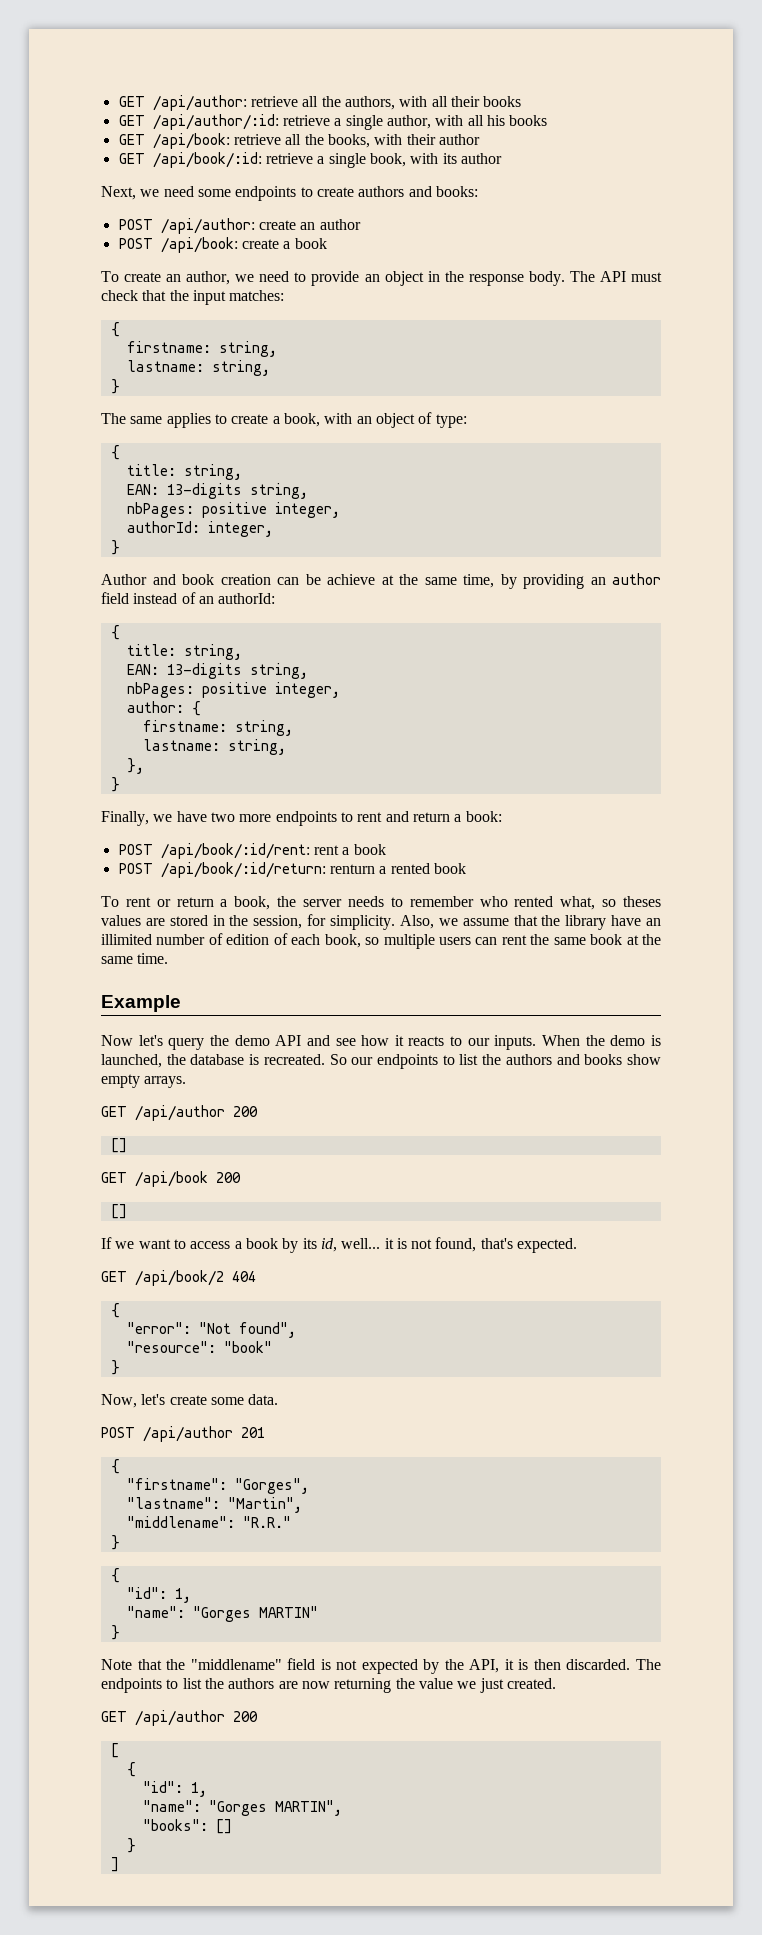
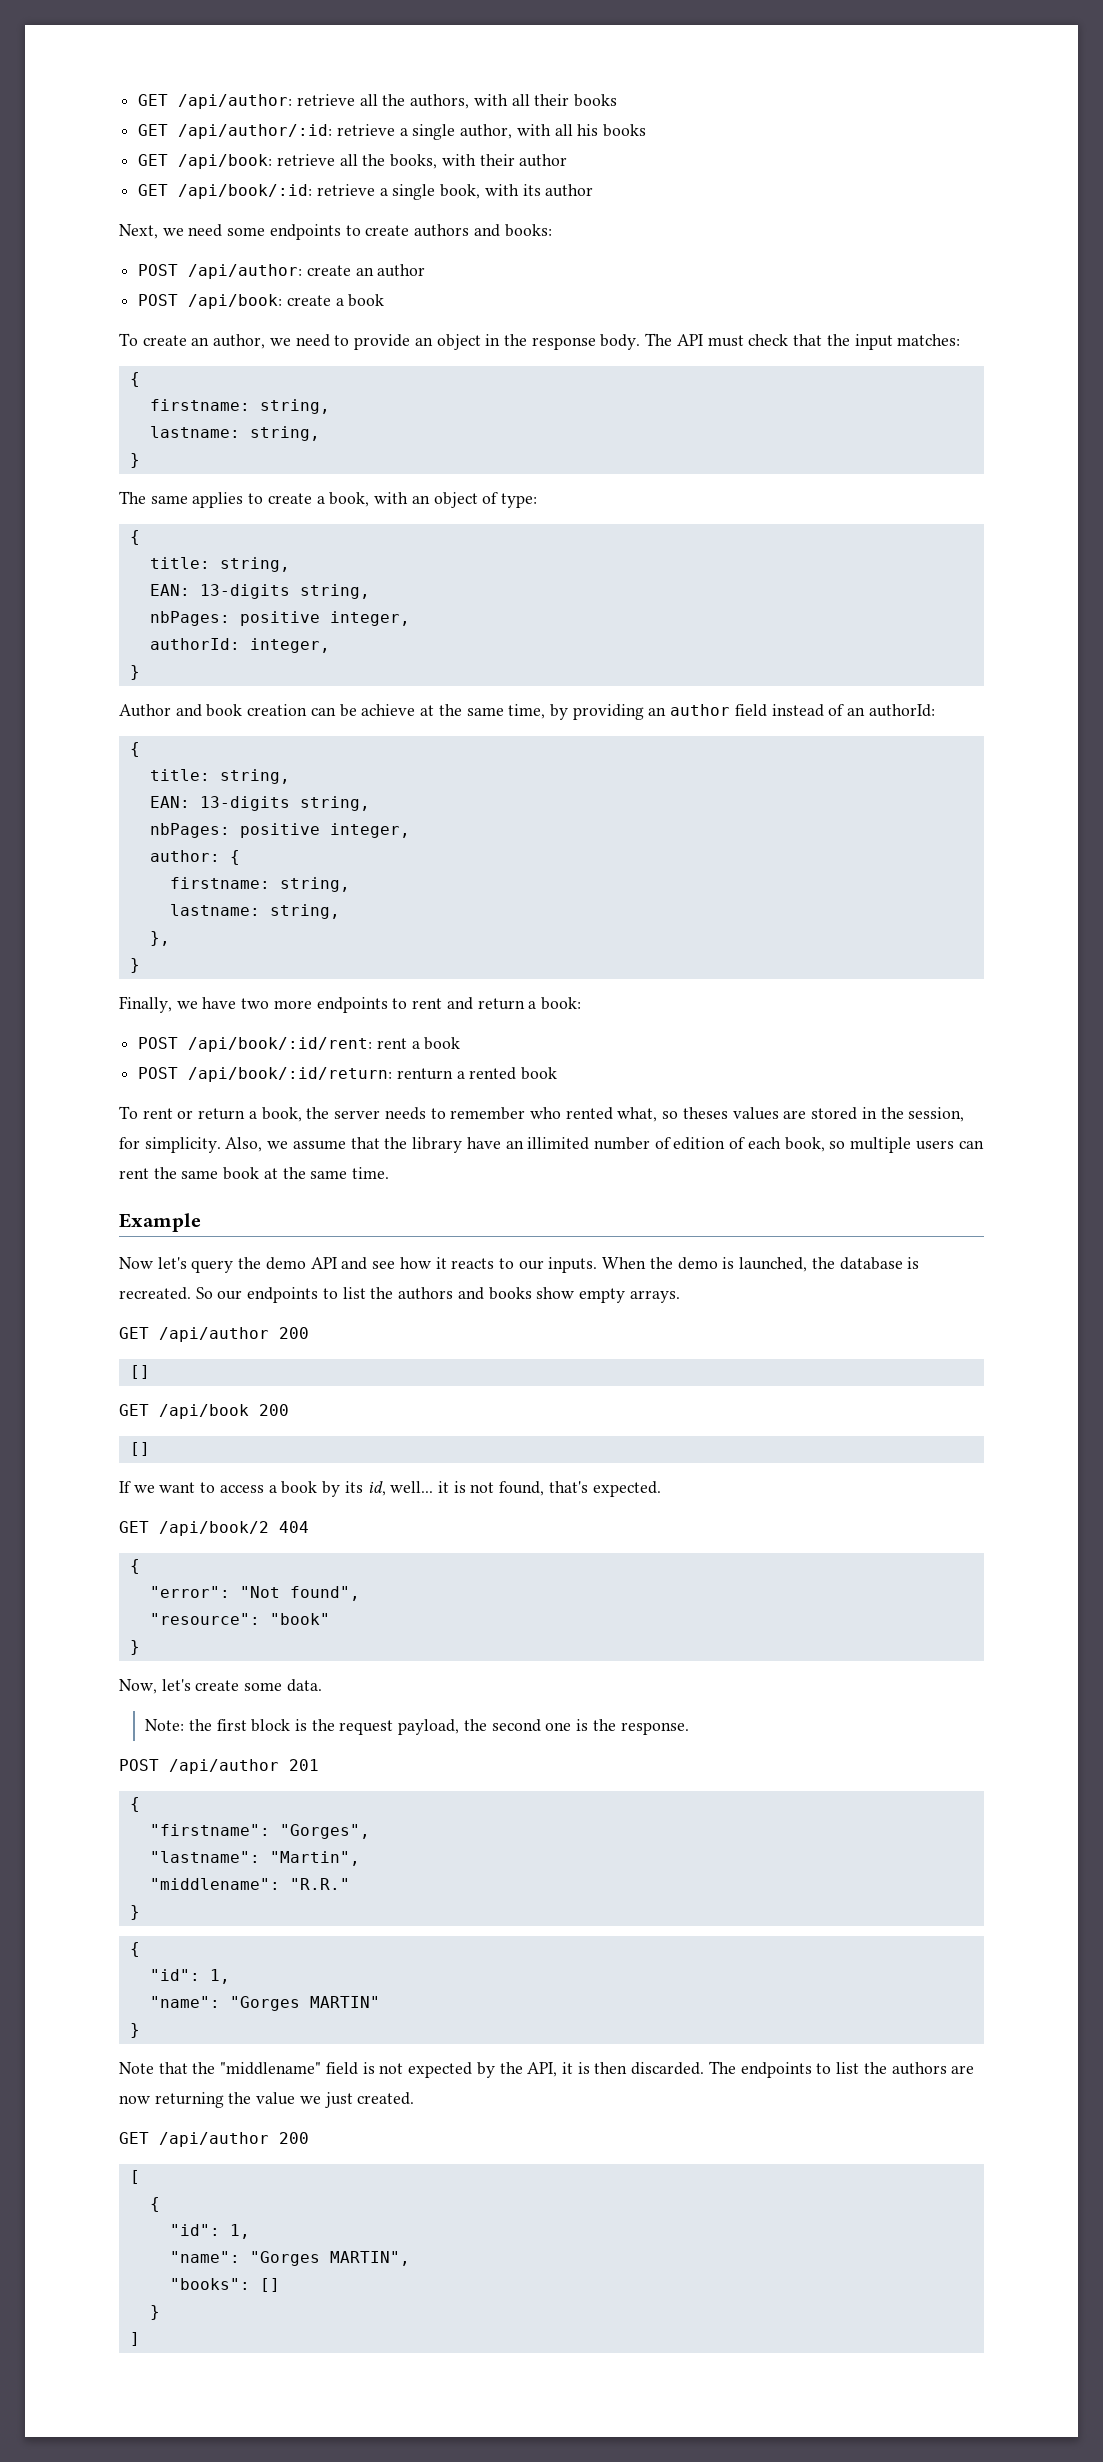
+ Note: the first block is the request payload, the second one is the response.

